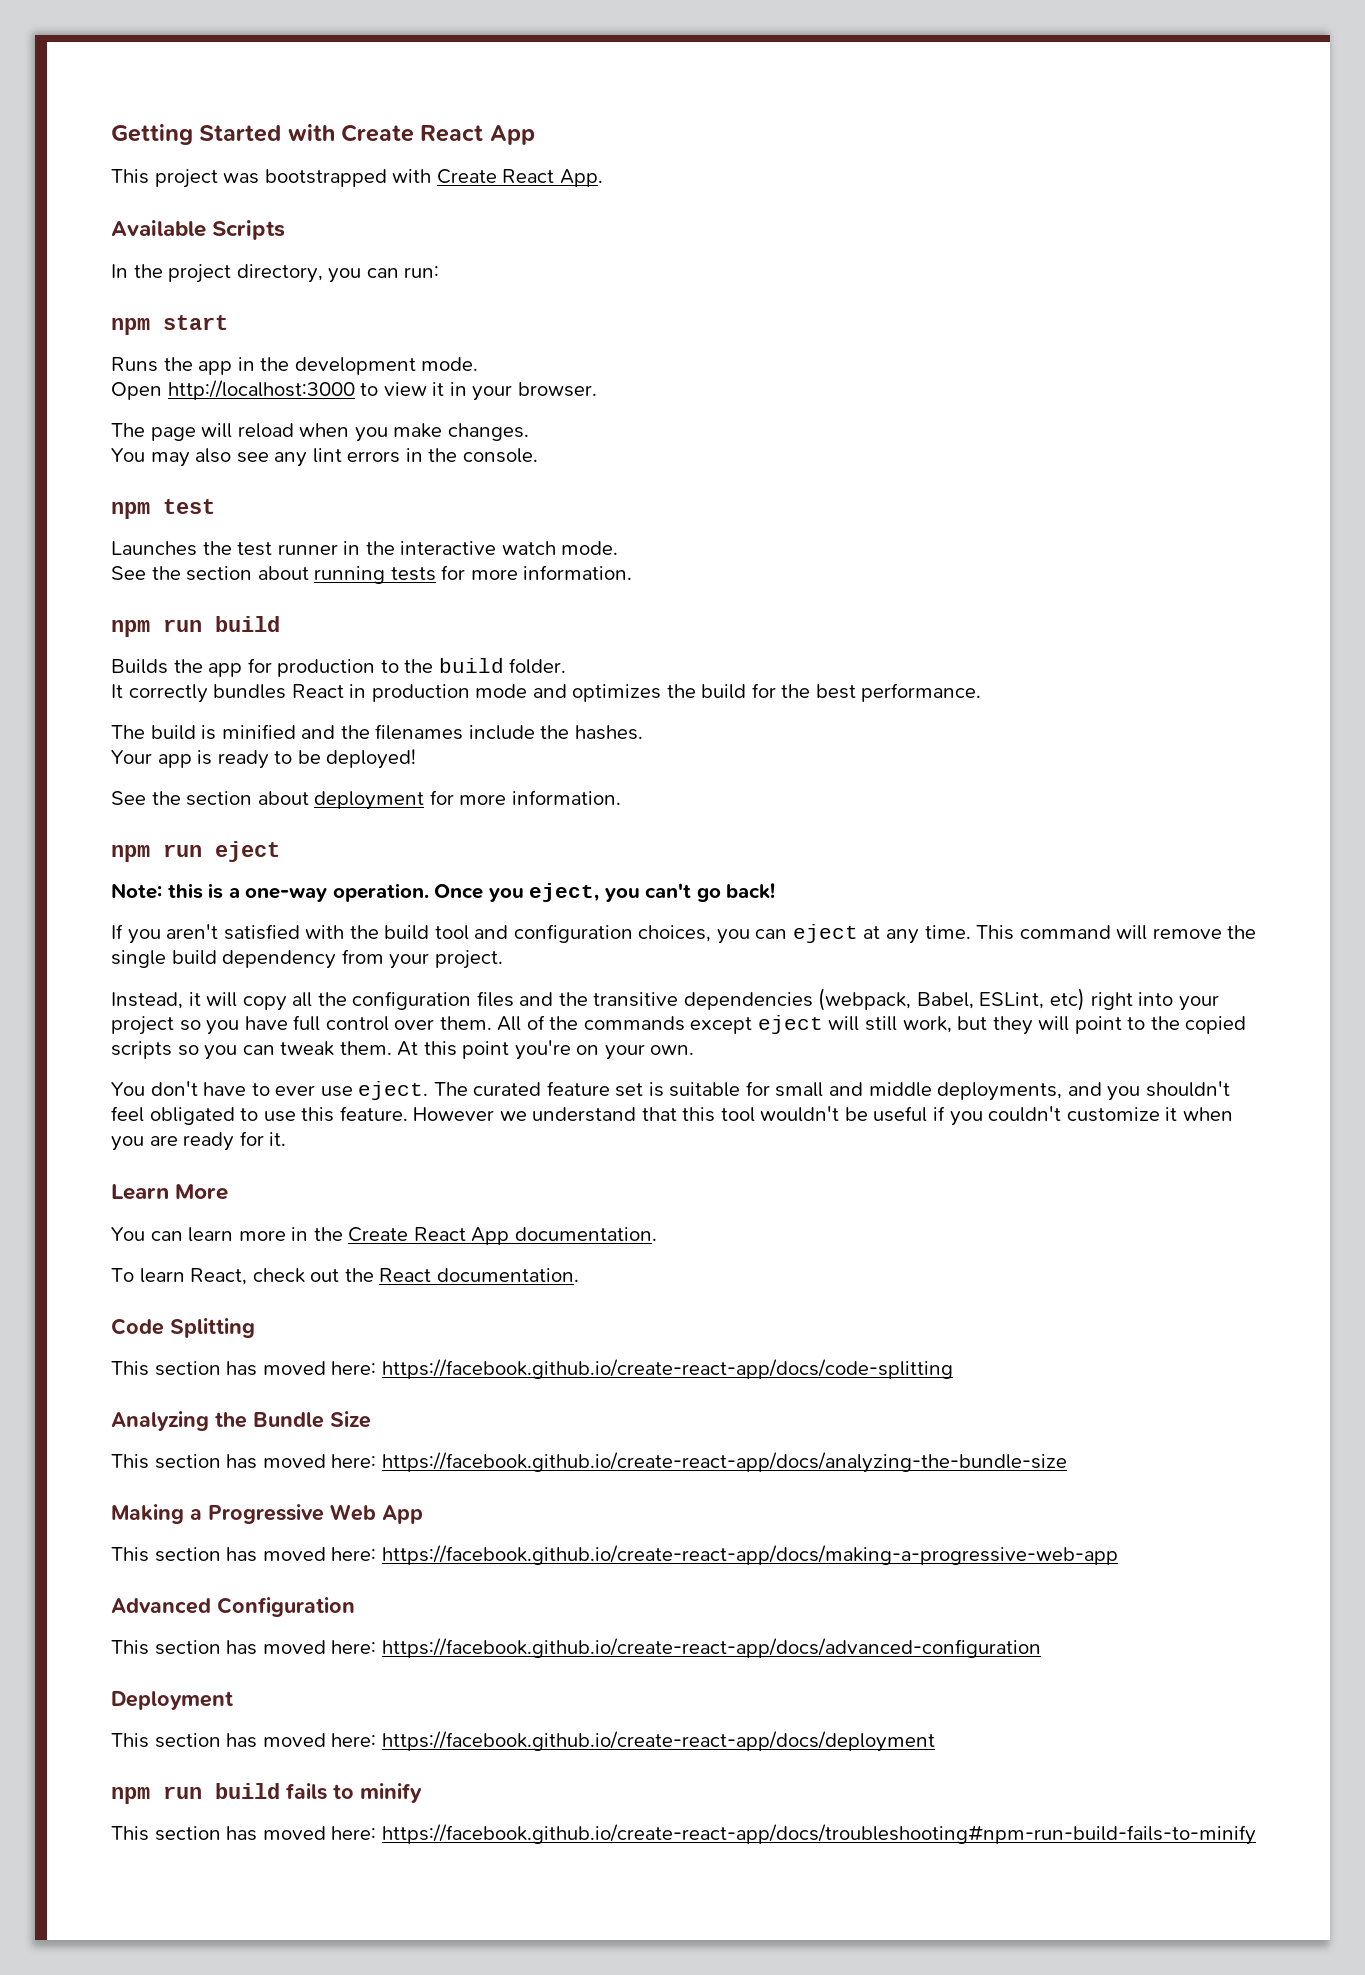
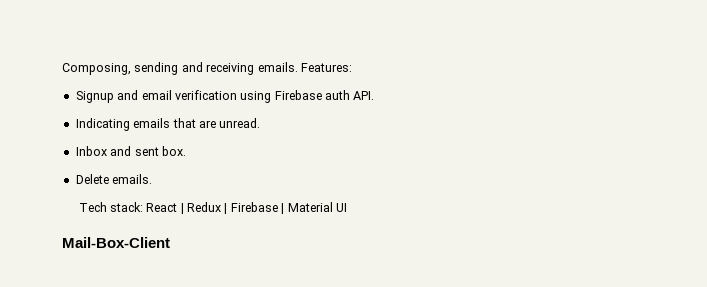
- Getting Started with Create React App
- This project was bootstrapped with Create React App.
- Available Scripts
- In the project directory, you can run:
- npm start
- Runs the app in the development mode.
- Open http://localhost:3000 to view it in your browser.
- The page will reload when you make changes.
- You may also see any lint errors in the console.
- npm test
- Launches the test runner in the interactive watch mode.
- See the section about running tests for more information.
- npm run build
- Builds the app for production to the build folder.
- It correctly bundles React in production mode and optimizes the build for the best performance.
- The build is minified and the filenames include the hashes.
- Your app is ready to be deployed!
- See the section about deployment for more information.
- npm run eject
- Note: this is a one-way operation. Once you eject, you can't go back!
- If you aren't satisfied with the build tool and configuration choices, you can eject at any time. This command will remove the single build dependency from your project.
- Instead, it will copy all the configuration files and the transitive dependencies (webpack, Babel, ESLint, etc) right into your project so you have full control over them. All of the commands except eject will still work, but they will point to the copied scripts so you can tweak them. At this point you're on your own.
- You don't have to ever use eject. The curated feature set is suitable for small and middle deployments, and you shouldn't feel obligated to use this feature. However we understand that this tool wouldn't be useful if you couldn't customize it when you are ready for it.
- Learn More
- You can learn more in the Create React App documentation.
- To learn React, check out the React documentation.
- Code Splitting
- This section has moved here: https://facebook.github.io/create-react-app/docs/code-splitting
- Analyzing the Bundle Size
- This section has moved here: https://facebook.github.io/create-react-app/docs/analyzing-the-bundle-size
- Making a Progressive Web App
- This section has moved here: https://facebook.github.io/create-react-app/docs/making-a-progressive-web-app
- Advanced Configuration
- This section has moved here: https://facebook.github.io/create-react-app/docs/advanced-configuration
- Deployment
- This section has moved here: https://facebook.github.io/create-react-app/docs/deployment
- npm run build fails to minify
- This section has moved here: https://facebook.github.io/create-react-app/docs/troubleshooting#npm-run-build-fails-to-minify
+ Composing, sending and receiving emails. Features:
+ Signup and email verification using Firebase auth API.
+ Indicating emails that are unread.
+ Inbox and sent box.
+ Delete emails.
+ Tech stack: React | Redux | Firebase | Material UI
+ Mail-Box-Client

